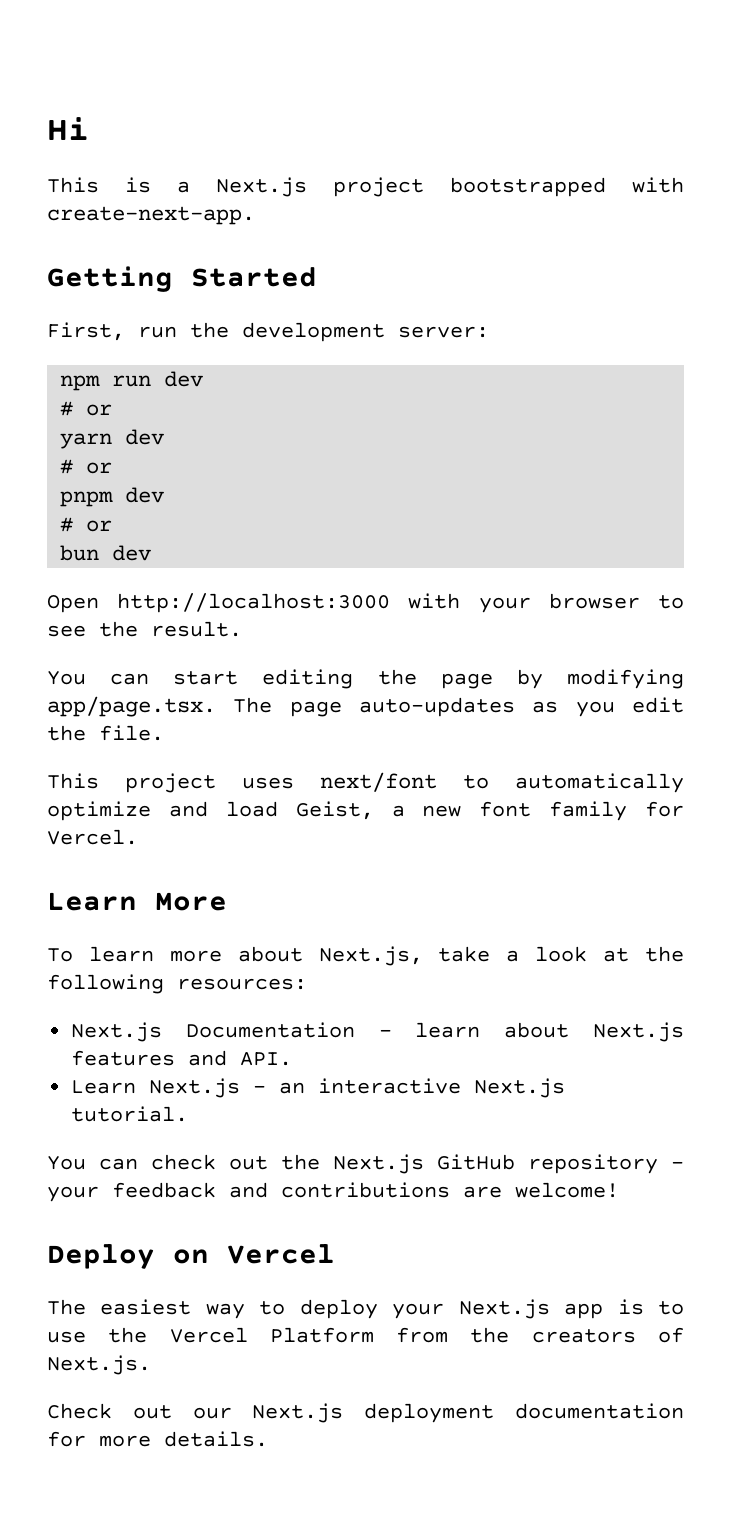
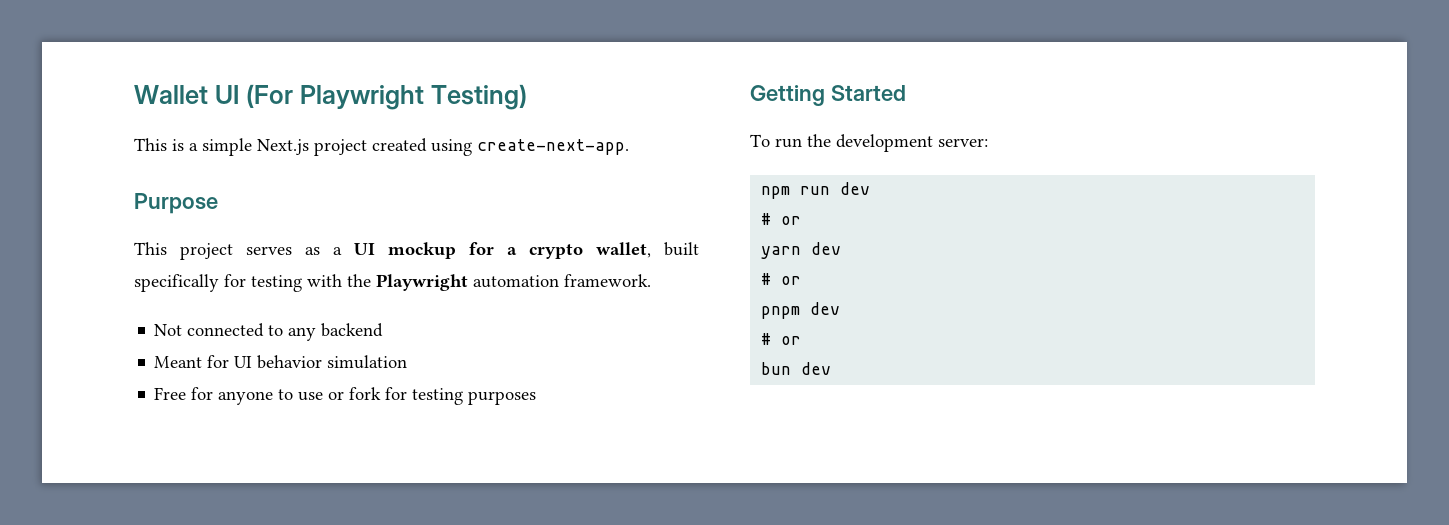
- Hi
+ Wallet UI (For Playwright Testing)
- This is a Next.js project bootstrapped with create-next-app.
+ This is a simple Next.js project created using create-next-app.
+ Purpose
+ This project serves as a UI mockup for a crypto wallet, built specifically for testing with the Playwright automation framework.
+ Not connected to any backend
+ Meant for UI behavior simulation
+ Free for anyone to use or fork for testing purposes
- First, run the development server:
+ To run the development server:
- Open http://localhost:3000 with your browser to see the result.
- You can start editing the page by modifying app/page.tsx. The page auto-updates as you edit the file.
- This project uses next/font to automatically optimize and load Geist, a new font family for Vercel.
- Learn More
- To learn more about Next.js, take a look at the following resources:
- Next.js Documentation - learn about Next.js features and API.
- Learn Next.js - an interactive Next.js tutorial.
- You can check out the Next.js GitHub repository - your feedback and contributions are welcome!
- Deploy on Vercel
- The easiest way to deploy your Next.js app is to use the Vercel Platform from the creators of Next.js.
- Check out our Next.js deployment documentation for more details.

